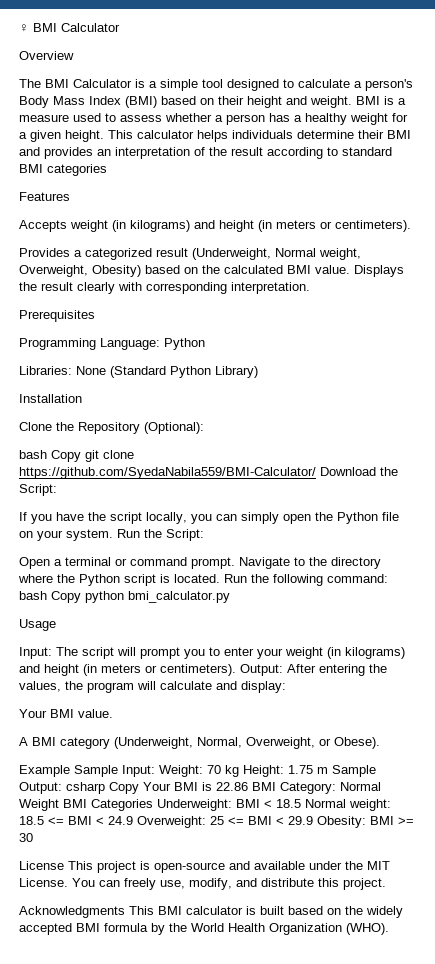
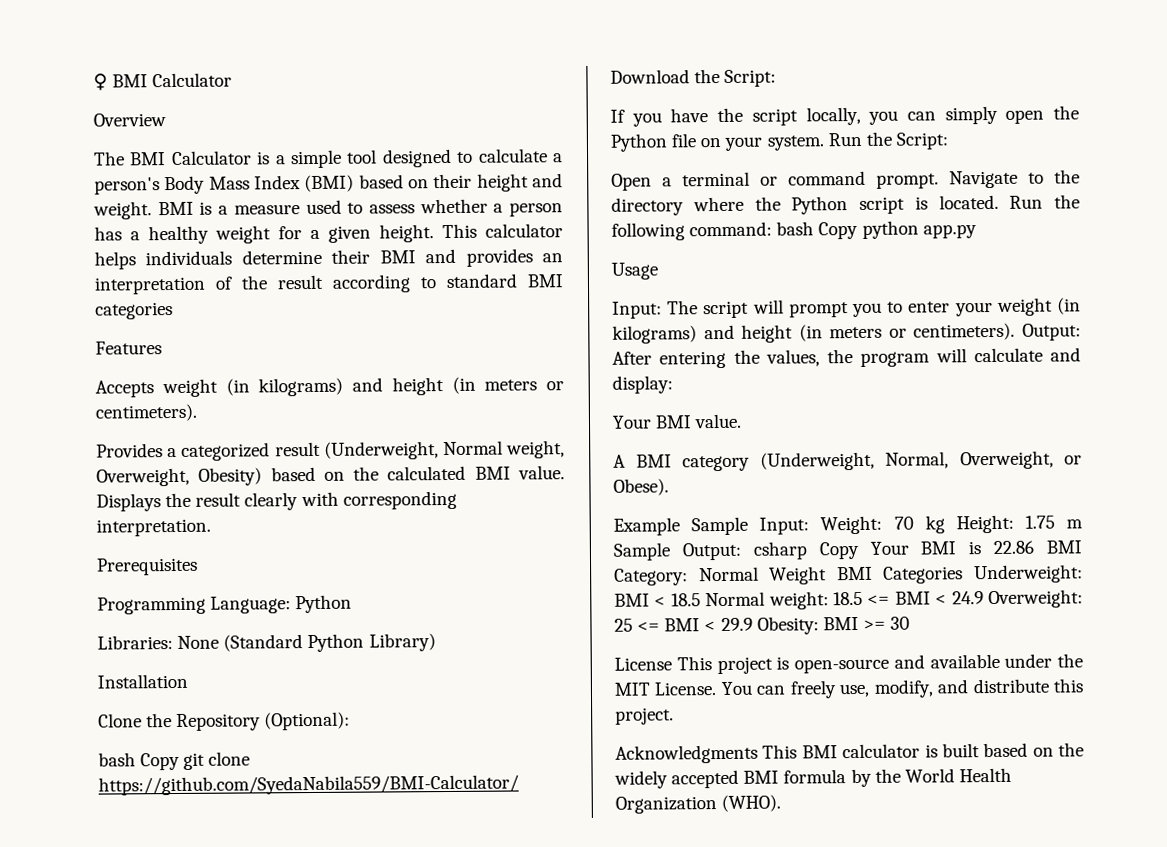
- Run the following command: bash Copy python bmi_calculator.py
+ Run the following command: bash Copy python app.py

